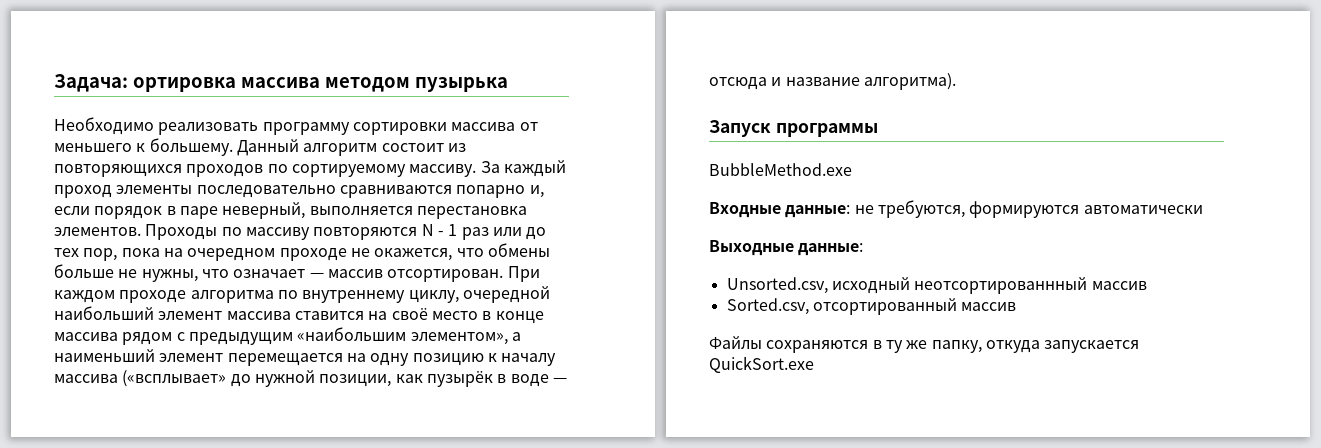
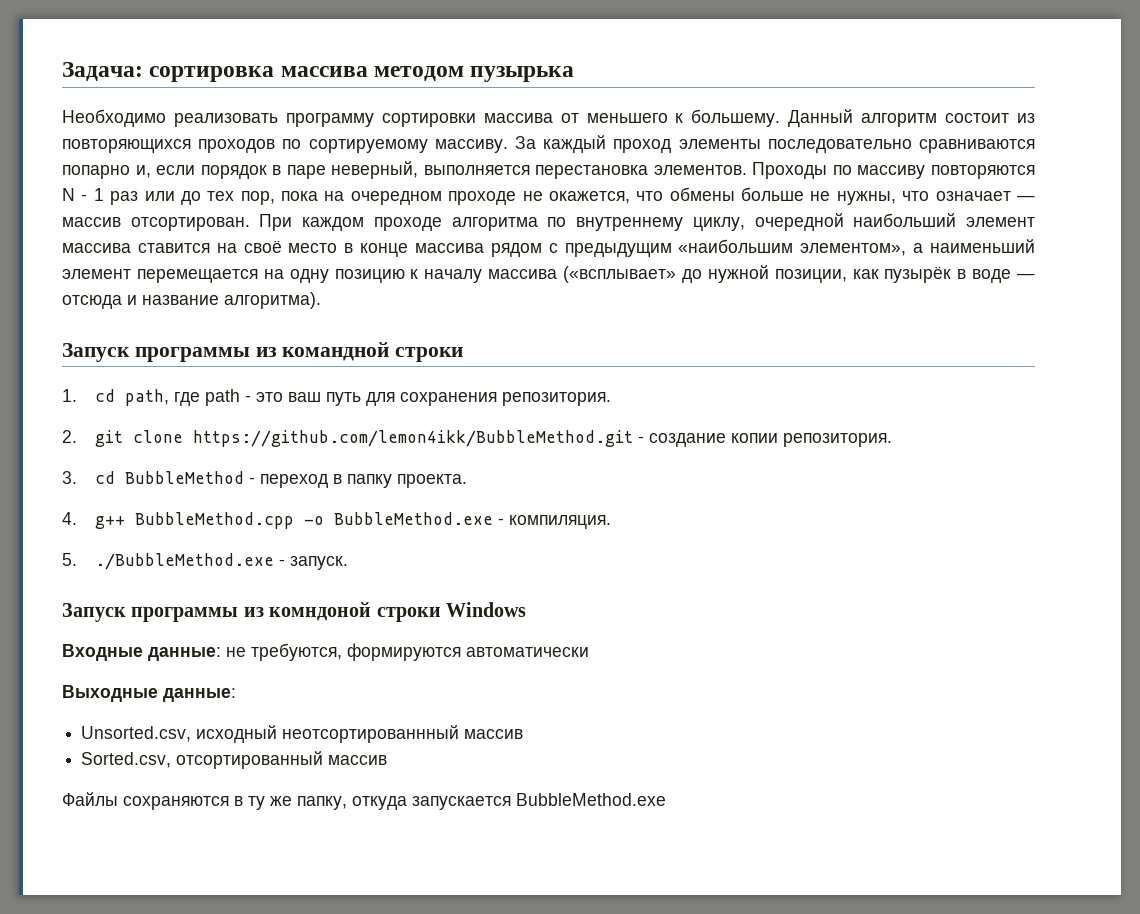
- Задача: ортировка массива методом пузырька
+ Задача: сортировка массива методом пузырька
- Запуск программы
- BubbleMethod.exe
+ Запуск программы из командной строки
+ 1. cd path, где path - это ваш путь для сохранения репозитория.
+ 2. git clone https://github.com/lemon4ikk/BubbleMethod.git - создание копии репозитория.
+ 3. cd BubbleMethod - переход в папку проекта.
+ 4. g++ BubbleMethod.cpp -o BubbleMethod.exe - компиляция.
+ 5. ./BubbleMethod.exe - запуск.
+ Запуск программы из комндоной строки Windows
- Файлы сохраняются в ту же папку, откуда запускается QuickSort.exe
+ Файлы сохраняются в ту же папку, откуда запускается BubbleMethod.exe

